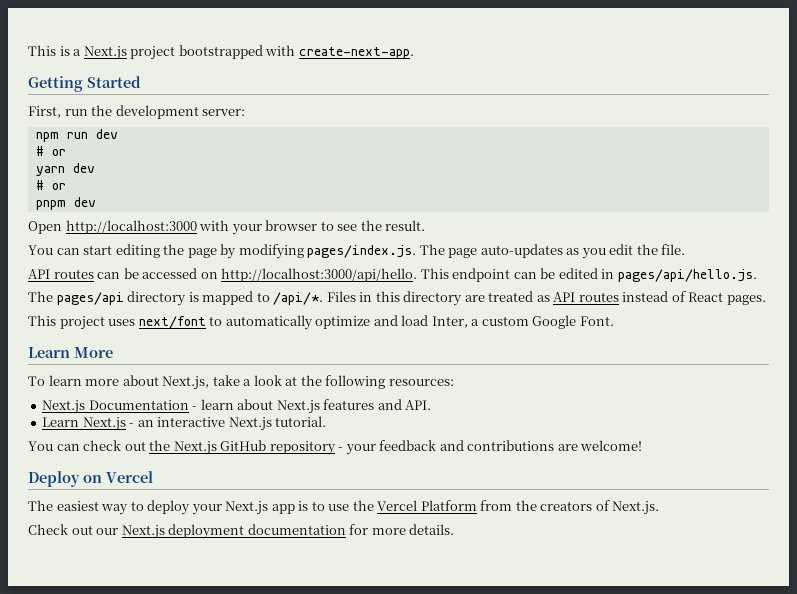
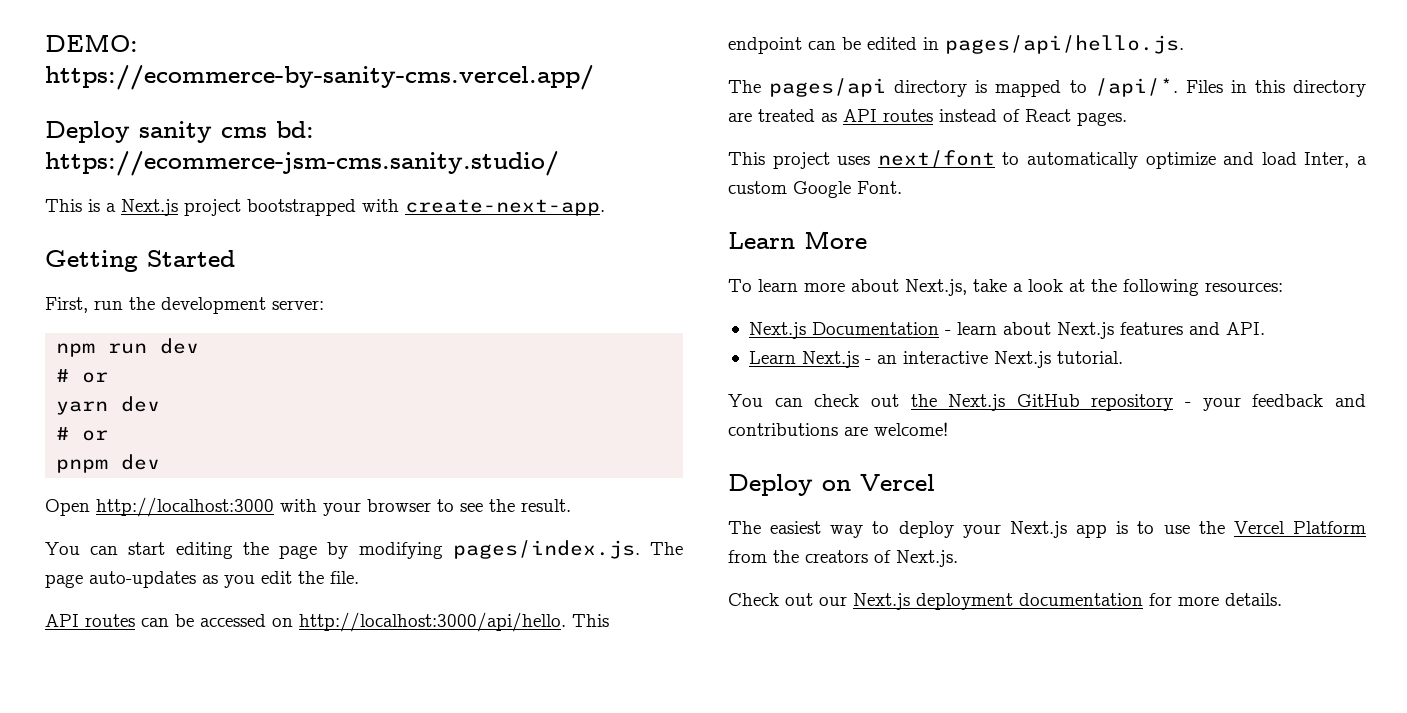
+ DEMO: https://ecommerce-by-sanity-cms.vercel.app/
+ Deploy sanity cms bd: https://ecommerce-jsm-cms.sanity.studio/

